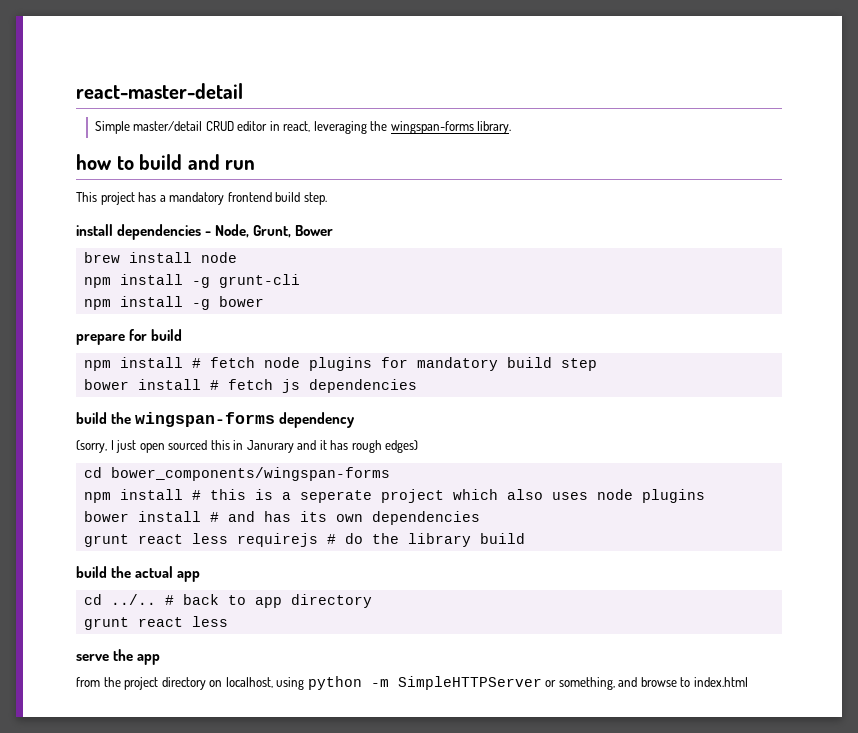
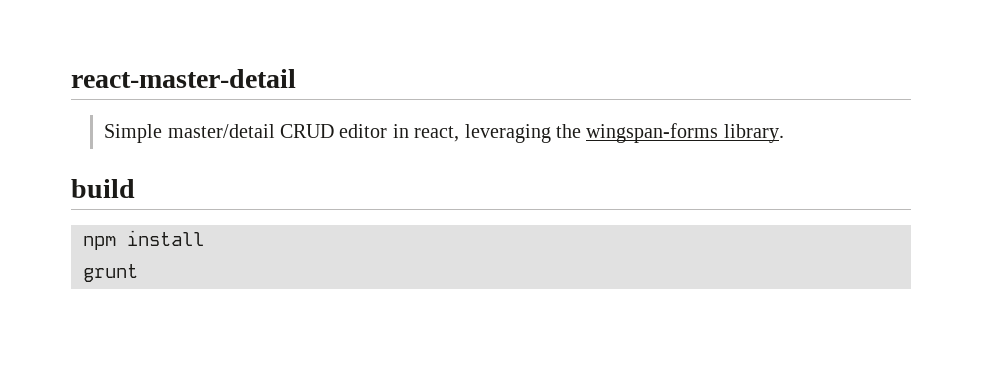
- how to build and run
- This project has a mandatory frontend build step.
- install dependencies - Node, Grunt, Bower
- brew install node
- npm install -g grunt-cli
- npm install -g bower
- prepare for build
- npm install # fetch node plugins for mandatory build step
- bower install # fetch js dependencies
- build the wingspan-forms dependency
- (sorry, I just open sourced this in Janurary and it has rough edges)
- cd bower_components/wingspan-forms
- npm install # this is a seperate project which also uses node plugins
- bower install # and has its own dependencies
- grunt react less requirejs # do the library build
- build the actual app
- cd ../.. # back to app directory
- grunt react less
- serve the app
- from the project directory on localhost, using python -m SimpleHTTPServer or something, and browse to index.html
+ build
+ npm install
+ grunt

